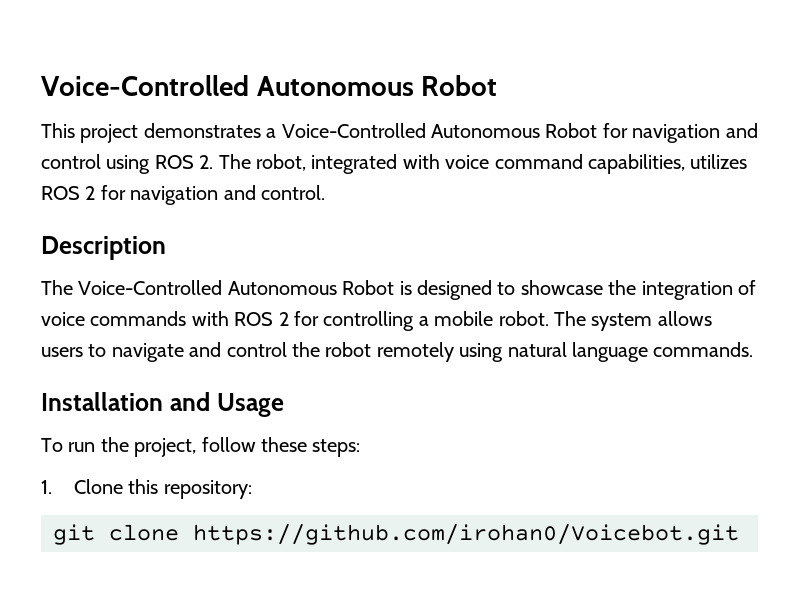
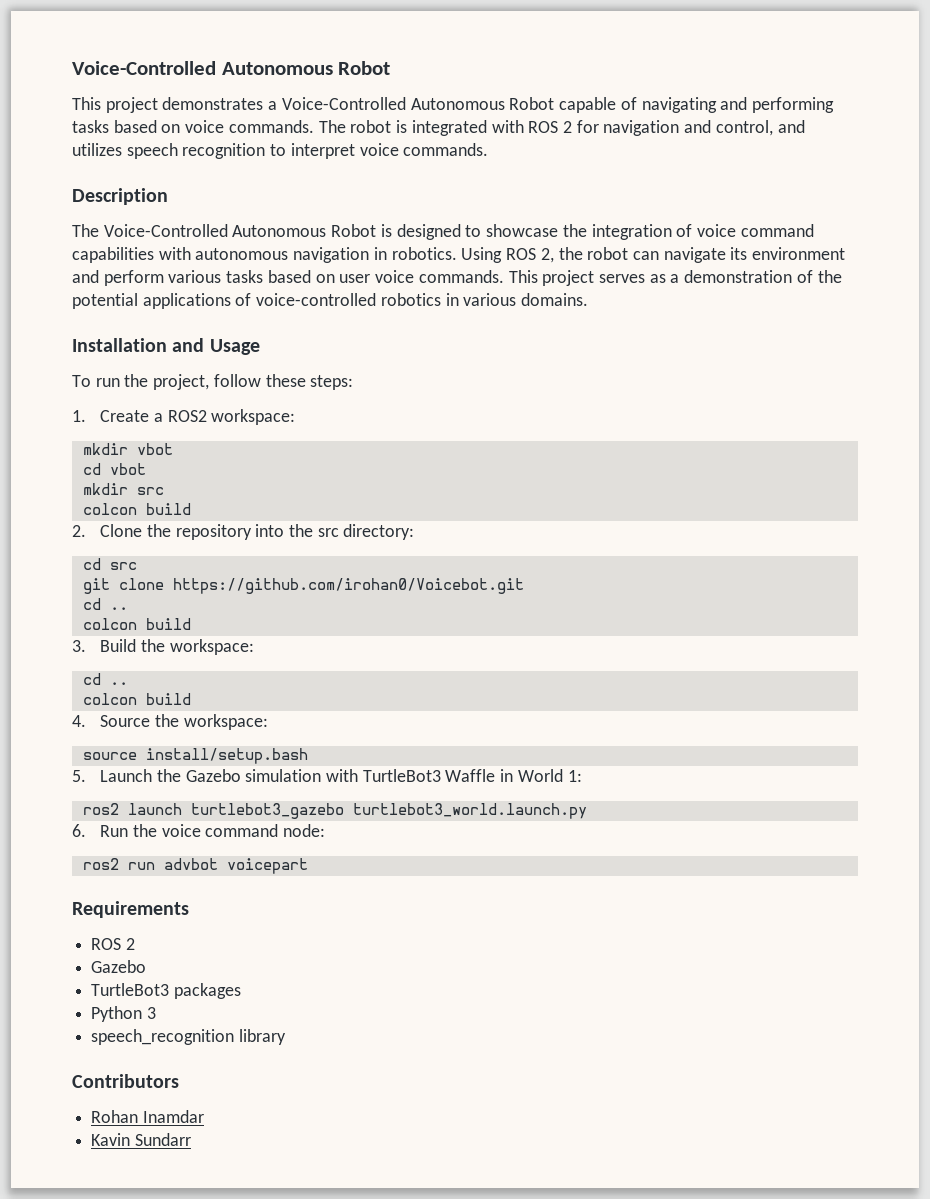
- This project demonstrates a Voice-Controlled Autonomous Robot for navigation and control using ROS 2. The robot, integrated with voice command capabilities, utilizes ROS 2 for navigation and control.
+ This project demonstrates a Voice-Controlled Autonomous Robot capable of navigating and performing tasks based on voice commands. The robot is integrated with ROS 2 for navigation and control, and utilizes speech recognition to interpret voice commands.
- The Voice-Controlled Autonomous Robot is designed to showcase the integration of voice commands with ROS 2 for controlling a mobile robot. The system allows users to navigate and control the robot remotely using natural language commands.
+ The Voice-Controlled Autonomous Robot is designed to showcase the integration of voice command capabilities with autonomous navigation in robotics. Using ROS 2, the robot can navigate its environment and perform various tasks based on user voice commands. This project serves as a demonstration of the potential applications of voice-controlled robotics in various domains.
- 1. Clone this repository:
+ 1. Create a ROS2 workspace:
+ mkdir vbot
+ cd vbot
+ mkdir src
+ colcon build
+ 2. Clone the repository into the src directory:
+ cd src
  git clone https://github.com/irohan0/Voicebot.git
+ cd ..
+ colcon build
+ 3. Build the workspace:
+ cd ..
+ colcon build
+ 4. Source the workspace:
+ source install/setup.bash
+ 5. Launch the Gazebo simulation with TurtleBot3 Waffle in World 1:
+ ros2 launch turtlebot3_gazebo turtlebot3_world.launch.py
+ 6. Run the voice command node:
+ ros2 run advbot voicepart
+ Requirements
+ ROS 2
+ Gazebo
+ TurtleBot3 packages
+ Python 3
+ speech_recognition library
+ Contributors
+ Rohan Inamdar
+ Kavin Sundarr

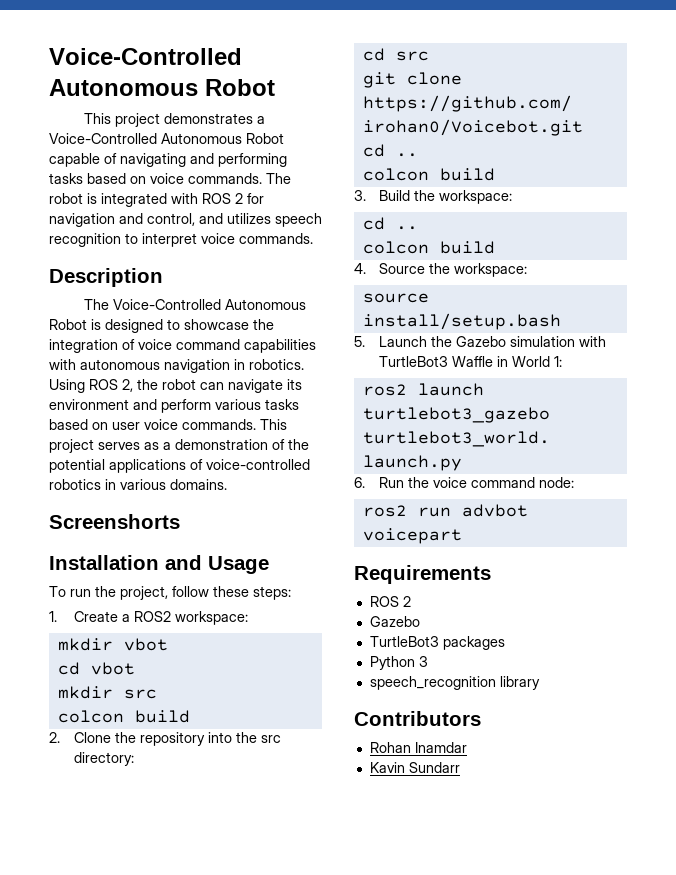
+ Screenshorts

